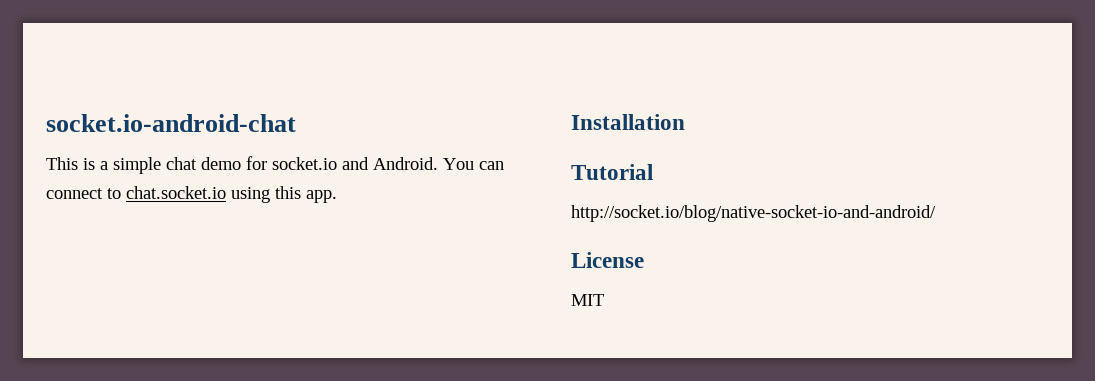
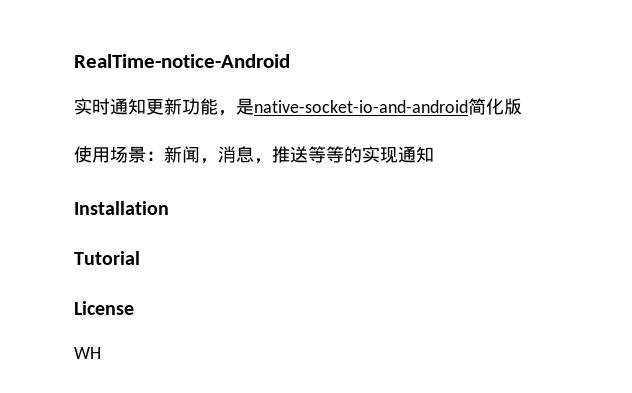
- socket.io-android-chat
- This is a simple chat demo for socket.io and Android. You can connect to chat.socket.io using this app.
+ RealTime-notice-Android
+ 实时通知更新功能，是native-socket-io-and-android简化版
+ 使用场景：新闻，消息，推送等等的实现通知
- http://socket.io/blog/native-socket-io-and-android/
- MIT
+ WH

